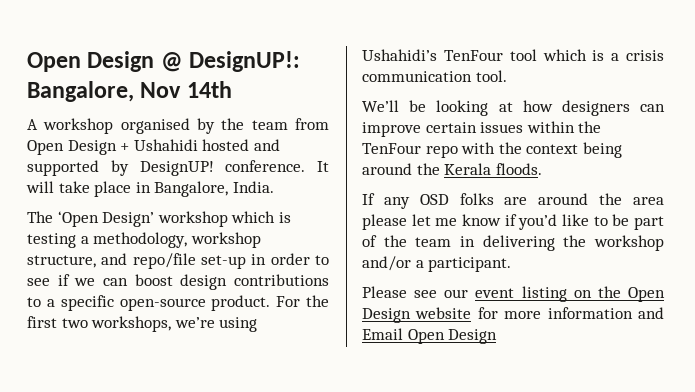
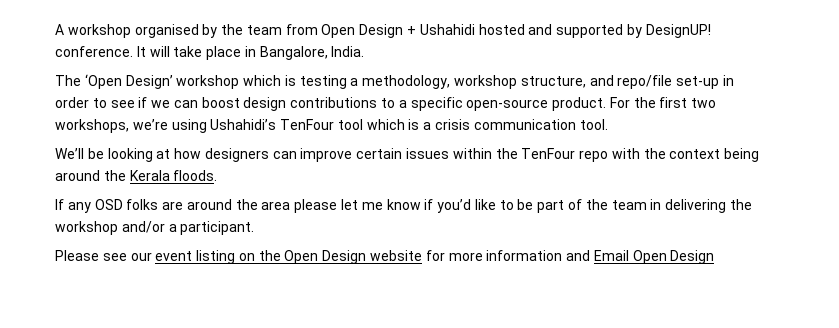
- Open Design @ DesignUP!: Bangalore, Nov 14th

